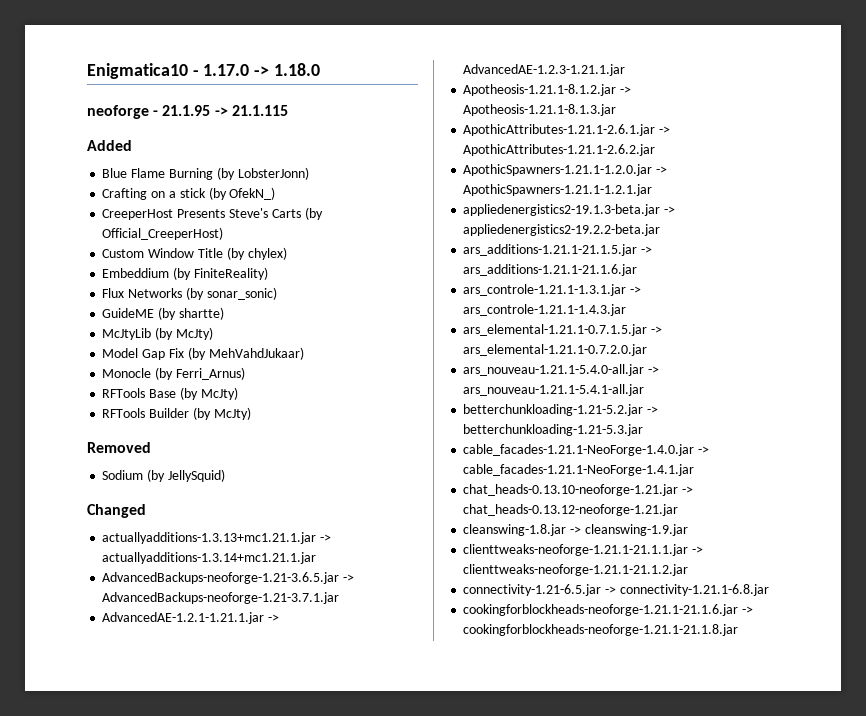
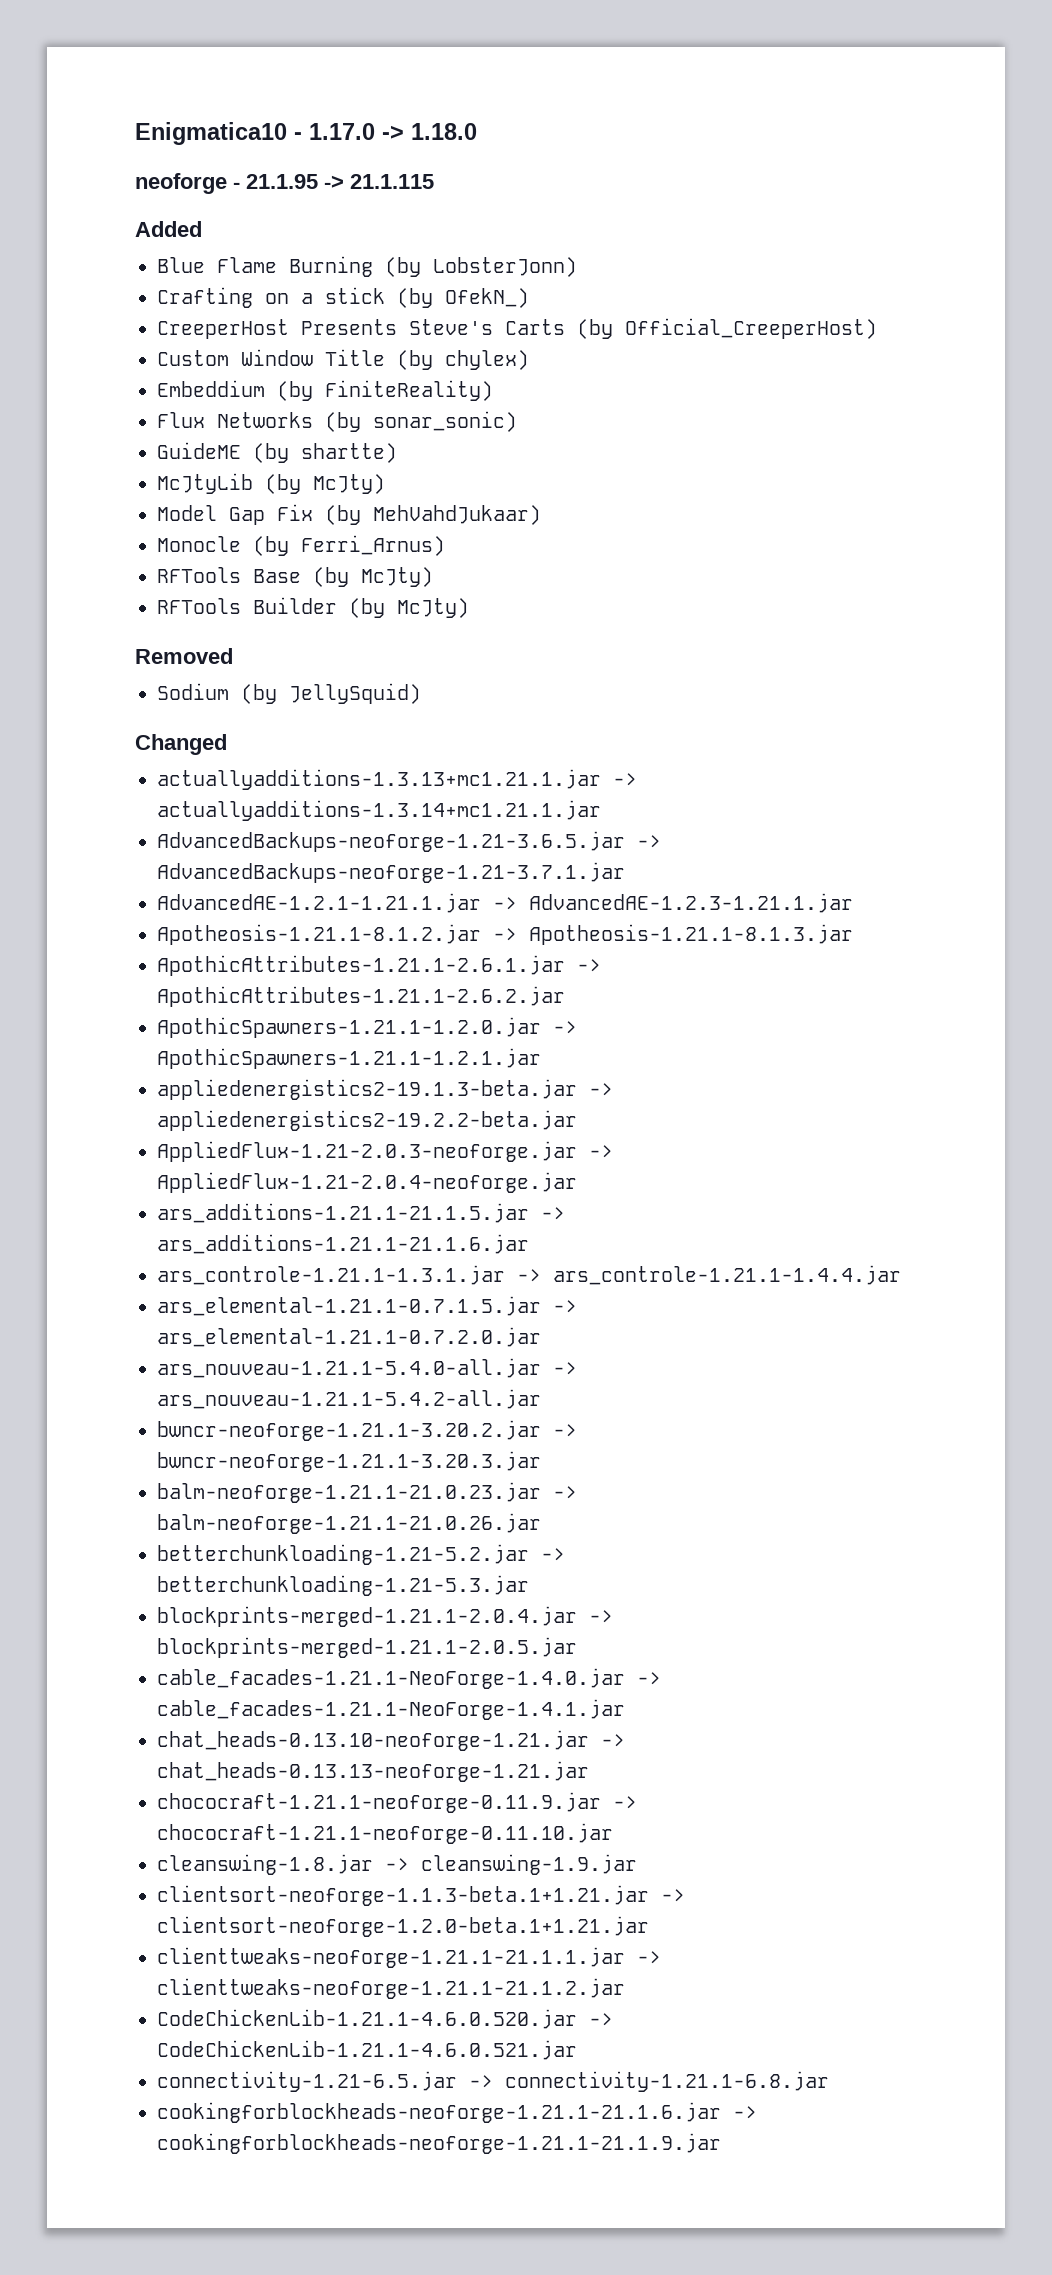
+ AppliedFlux-1.21-2.0.3-neoforge.jar -> AppliedFlux-1.21-2.0.4-neoforge.jar
- ars_controle-1.21.1-1.3.1.jar -> ars_controle-1.21.1-1.4.3.jar
+ ars_controle-1.21.1-1.3.1.jar -> ars_controle-1.21.1-1.4.4.jar
- ars_nouveau-1.21.1-5.4.0-all.jar -> ars_nouveau-1.21.1-5.4.1-all.jar
+ ars_nouveau-1.21.1-5.4.0-all.jar -> ars_nouveau-1.21.1-5.4.2-all.jar
+ bwncr-neoforge-1.21.1-3.20.2.jar -> bwncr-neoforge-1.21.1-3.20.3.jar
+ balm-neoforge-1.21.1-21.0.23.jar -> balm-neoforge-1.21.1-21.0.26.jar
+ blockprints-merged-1.21.1-2.0.4.jar -> blockprints-merged-1.21.1-2.0.5.jar
- chat_heads-0.13.10-neoforge-1.21.jar -> chat_heads-0.13.12-neoforge-1.21.jar
+ chat_heads-0.13.10-neoforge-1.21.jar -> chat_heads-0.13.13-neoforge-1.21.jar
+ chococraft-1.21.1-neoforge-0.11.9.jar -> chococraft-1.21.1-neoforge-0.11.10.jar
+ clientsort-neoforge-1.1.3-beta.1+1.21.jar -> clientsort-neoforge-1.2.0-beta.1+1.21.jar
+ CodeChickenLib-1.21.1-4.6.0.520.jar -> CodeChickenLib-1.21.1-4.6.0.521.jar
- cookingforblockheads-neoforge-1.21.1-21.1.6.jar -> cookingforblockheads-neoforge-1.21.1-21.1.8.jar
+ cookingforblockheads-neoforge-1.21.1-21.1.6.jar -> cookingforblockheads-neoforge-1.21.1-21.1.9.jar

